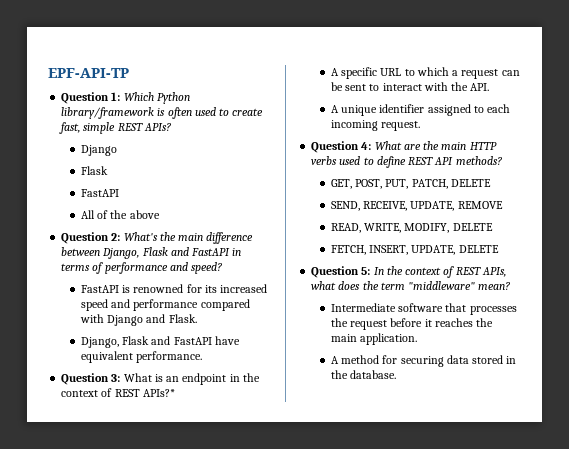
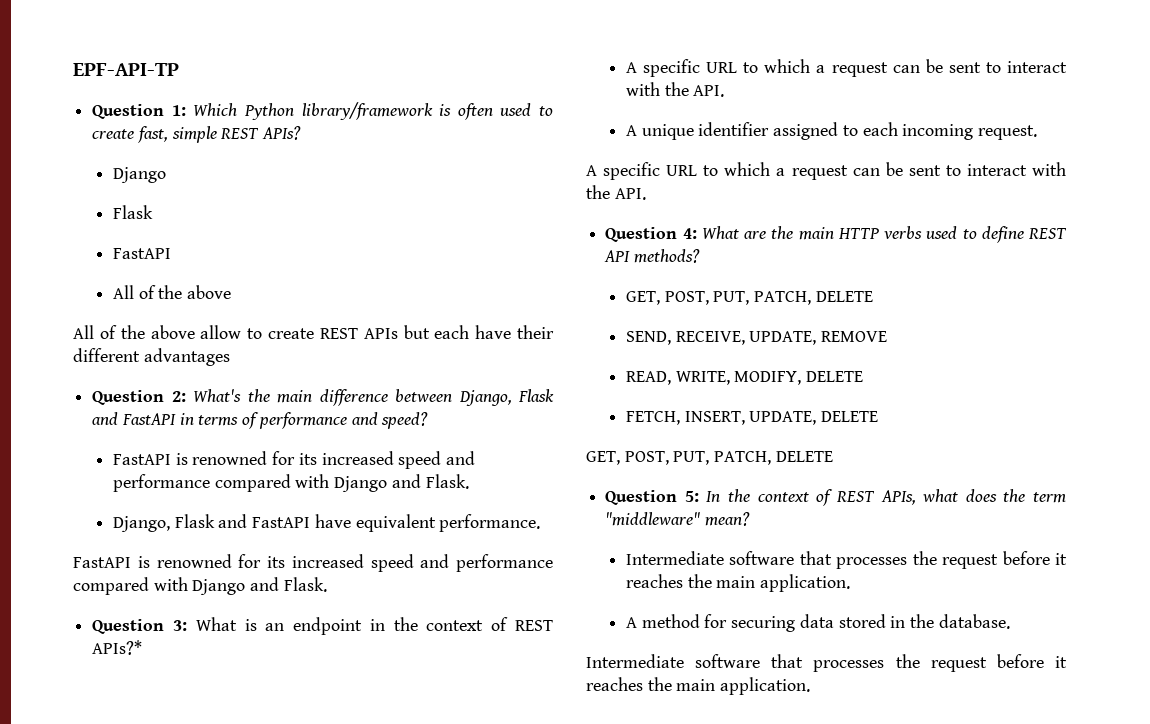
+ All of the above allow to create REST APIs but each have their different advantages
  Django, Flask and FastAPI have equivalent performance.
+ FastAPI is renowned for its increased speed and performance compared with Django and Flask.
  A unique identifier assigned to each incoming request.
+ A specific URL to which a request can be sent to interact with the API.
  FETCH, INSERT, UPDATE, DELETE
+ GET, POST, PUT, PATCH, DELETE
  A method for securing data stored in the database.
+ Intermediate software that processes the request before it reaches the main application.

